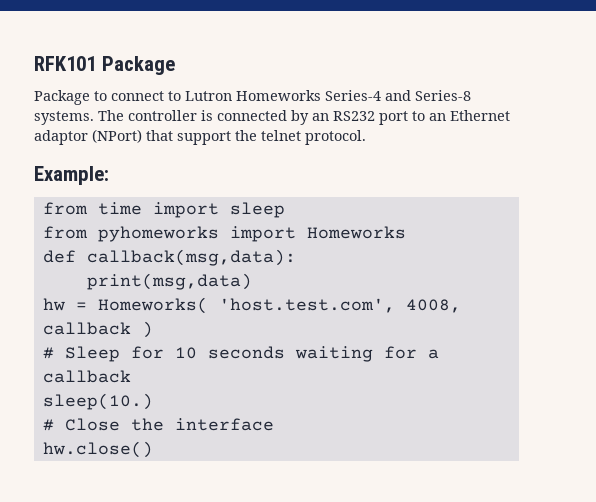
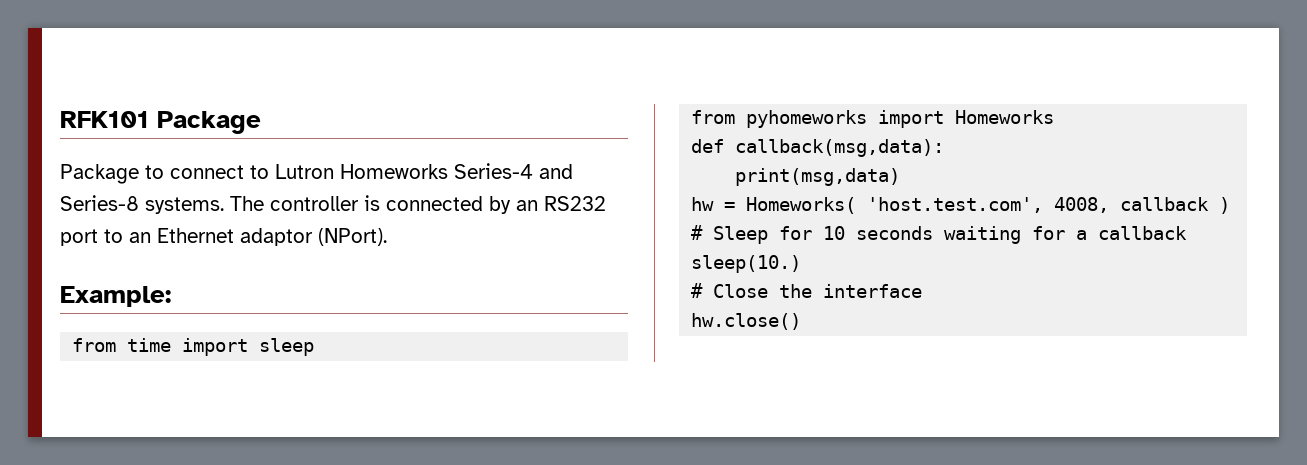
- The controller is connected by an RS232 port to an Ethernet adaptor (NPort) that support the telnet protocol.
+ The controller is connected by an RS232 port to an Ethernet adaptor (NPort).

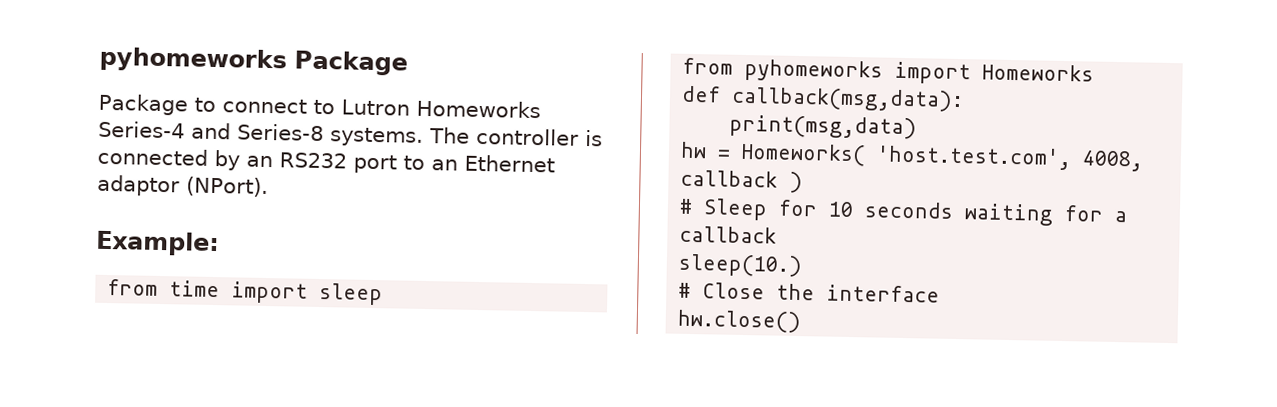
- RFK101 Package
+ pyhomeworks Package

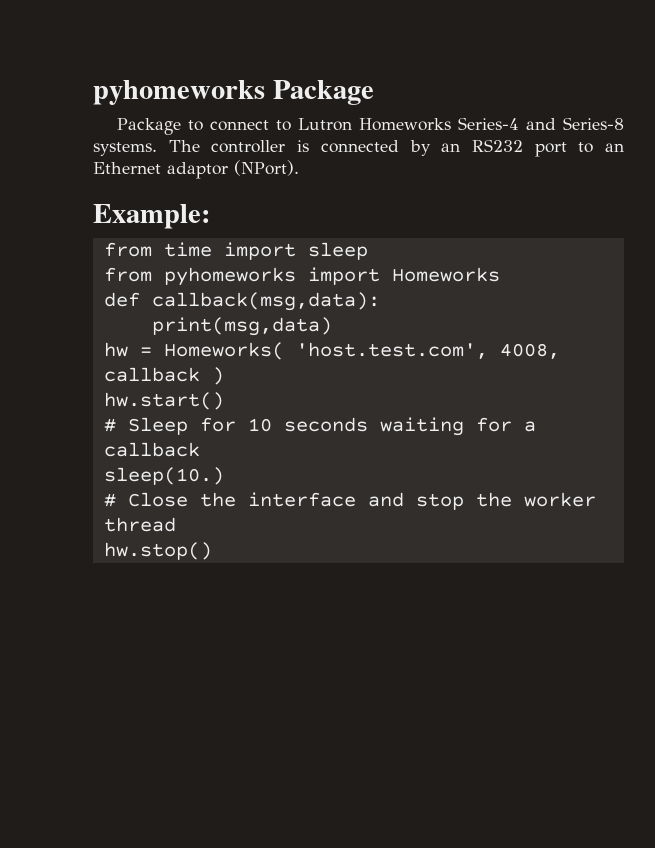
+ hw.start()
- # Close the interface
- hw.close()
+ # Close the interface and stop the worker thread
+ hw.stop()

